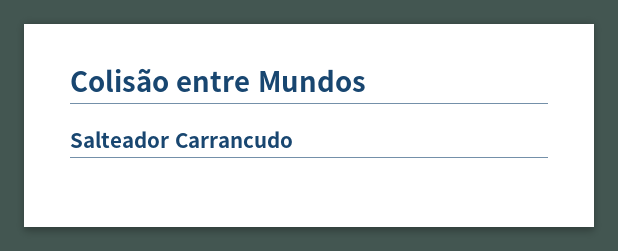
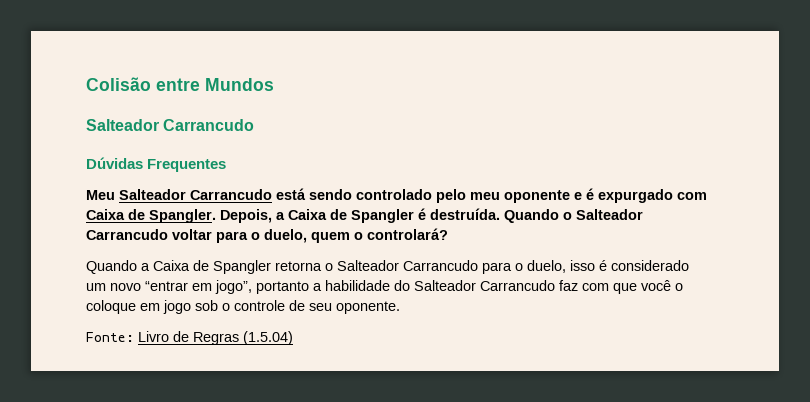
+ Dúvidas Frequentes
+ Meu Salteador Carrancudo está sendo controlado pelo meu oponente e é expurgado com Caixa de Spangler. Depois, a Caixa de Spangler é destruída. Quando o Salteador Carrancudo voltar para o duelo, quem o controlará?
+ Quando a Caixa de Spangler retorna o Salteador Carrancudo para o duelo, isso é considerado um novo “entrar em jogo”, portanto a habilidade do Salteador Carrancudo faz com que você o coloque em jogo sob o controle de seu oponente.
+ Fonte: Livro de Regras (1.5.04)

